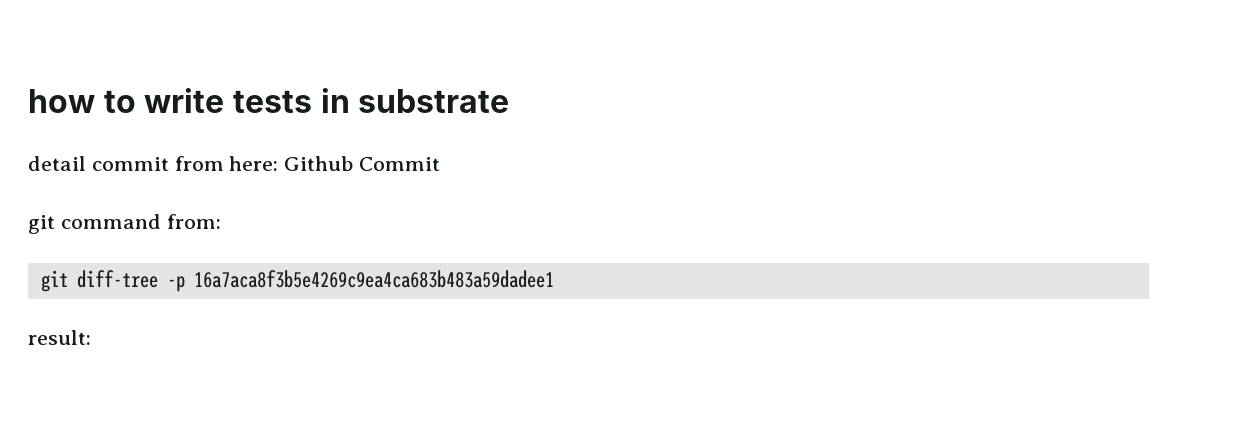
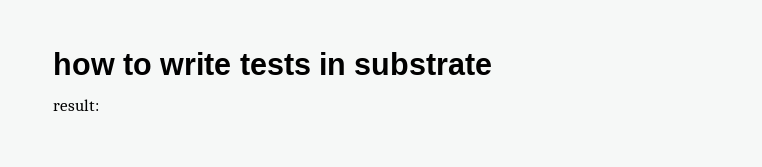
- detail commit from here: Github Commit
- git command from:
- git diff-tree -p 16a7aca8f3b5e4269c9ea4ca683b483a59dadee1

